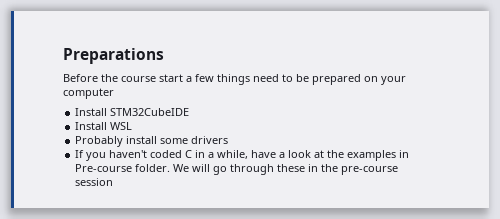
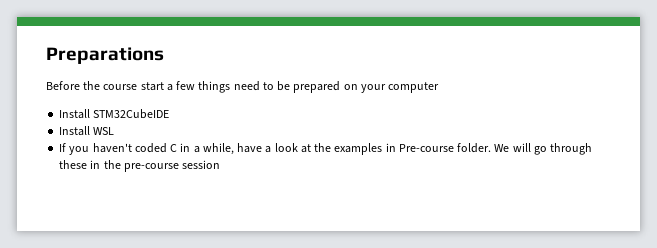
- Probably install some drivers

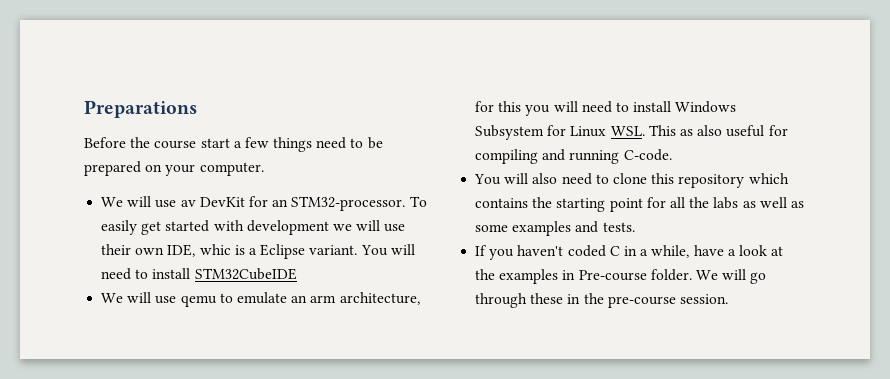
- Before the course start a few things need to be prepared on your computer
- Install STM32CubeIDE
- Install WSL
+ Before the course start a few things need to be prepared on your computer.
+ We will use av DevKit for an STM32-processor. To easily get started with development we will use their own IDE, whic is a Eclipse variant. You will need to install STM32CubeIDE
+ We will use qemu to emulate an arm architecture, for this you will need to install Windows Subsystem for Linux WSL. This as also useful for compiling and running C-code.
+ You will also need to clone this repository which contains the starting point for all the labs as well as some examples and tests.
- We will go through these in the pre-course session
+ We will go through these in the pre-course session.

